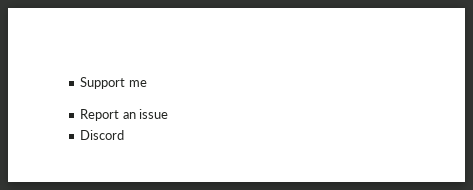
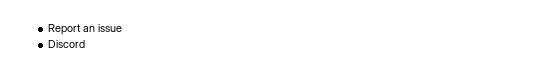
- Support me

